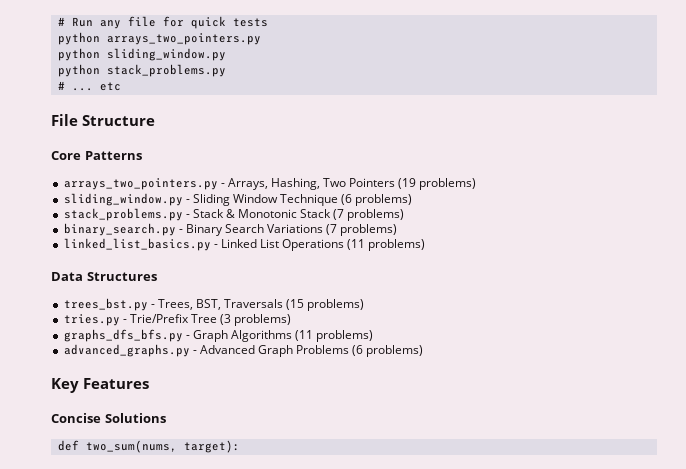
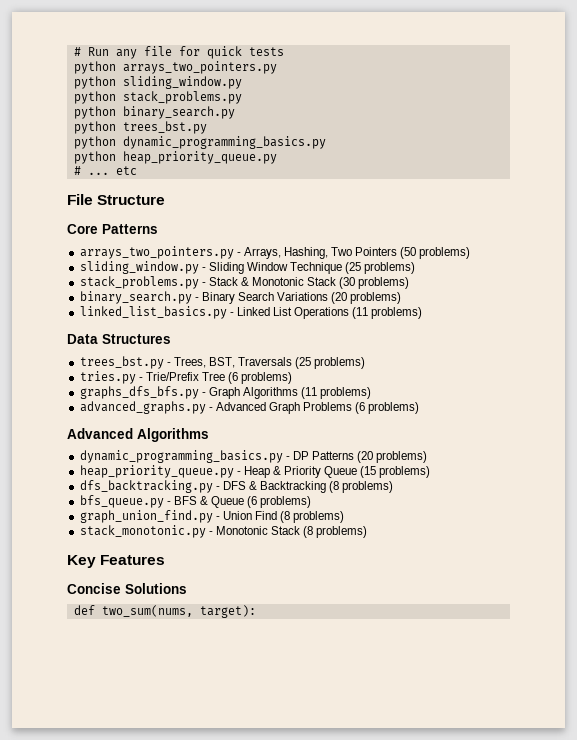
+ python binary_search.py
+ python trees_bst.py
+ python dynamic_programming_basics.py
+ python heap_priority_queue.py
- arrays_two_pointers.py - Arrays, Hashing, Two Pointers (19 problems)
+ arrays_two_pointers.py - Arrays, Hashing, Two Pointers (50 problems)
- sliding_window.py - Sliding Window Technique (6 problems)
+ sliding_window.py - Sliding Window Technique (25 problems)
- stack_problems.py - Stack & Monotonic Stack (7 problems)
+ stack_problems.py - Stack & Monotonic Stack (30 problems)
- binary_search.py - Binary Search Variations (7 problems)
+ binary_search.py - Binary Search Variations (20 problems)
- trees_bst.py - Trees, BST, Traversals (15 problems)
+ trees_bst.py - Trees, BST, Traversals (25 problems)
- tries.py - Trie/Prefix Tree (3 problems)
+ tries.py - Trie/Prefix Tree (6 problems)
+ Advanced Algorithms
+ dynamic_programming_basics.py - DP Patterns (20 problems)
+ heap_priority_queue.py - Heap & Priority Queue (15 problems)
+ dfs_backtracking.py - DFS & Backtracking (8 problems)
+ bfs_queue.py - BFS & Queue (6 problems)
+ graph_union_find.py - Union Find (8 problems)
+ stack_monotonic.py - Monotonic Stack (8 problems)

